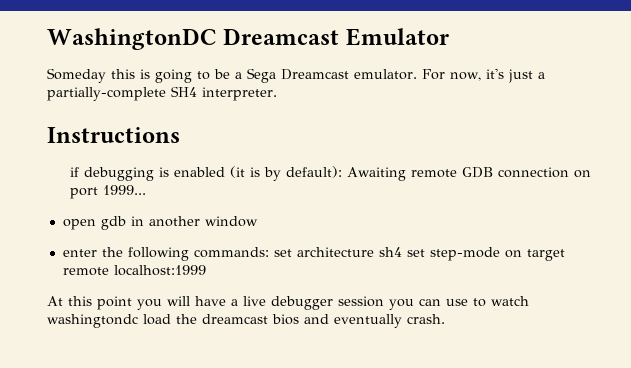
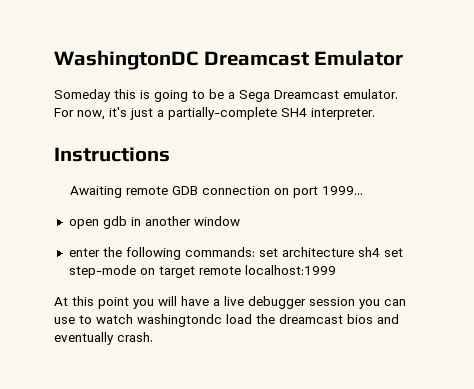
- if debugging is enabled (it is by default): Awaiting remote GDB connection on port 1999...
+ Awaiting remote GDB connection on port 1999...

